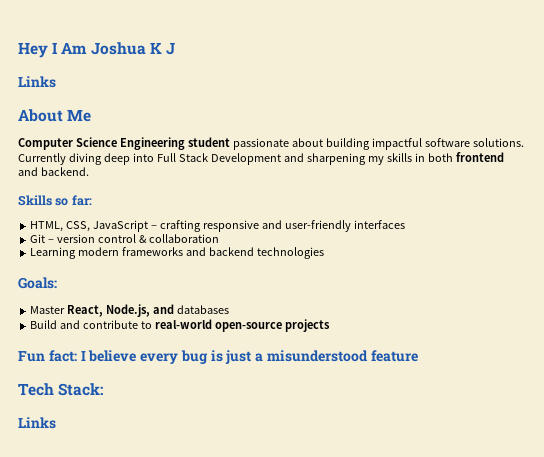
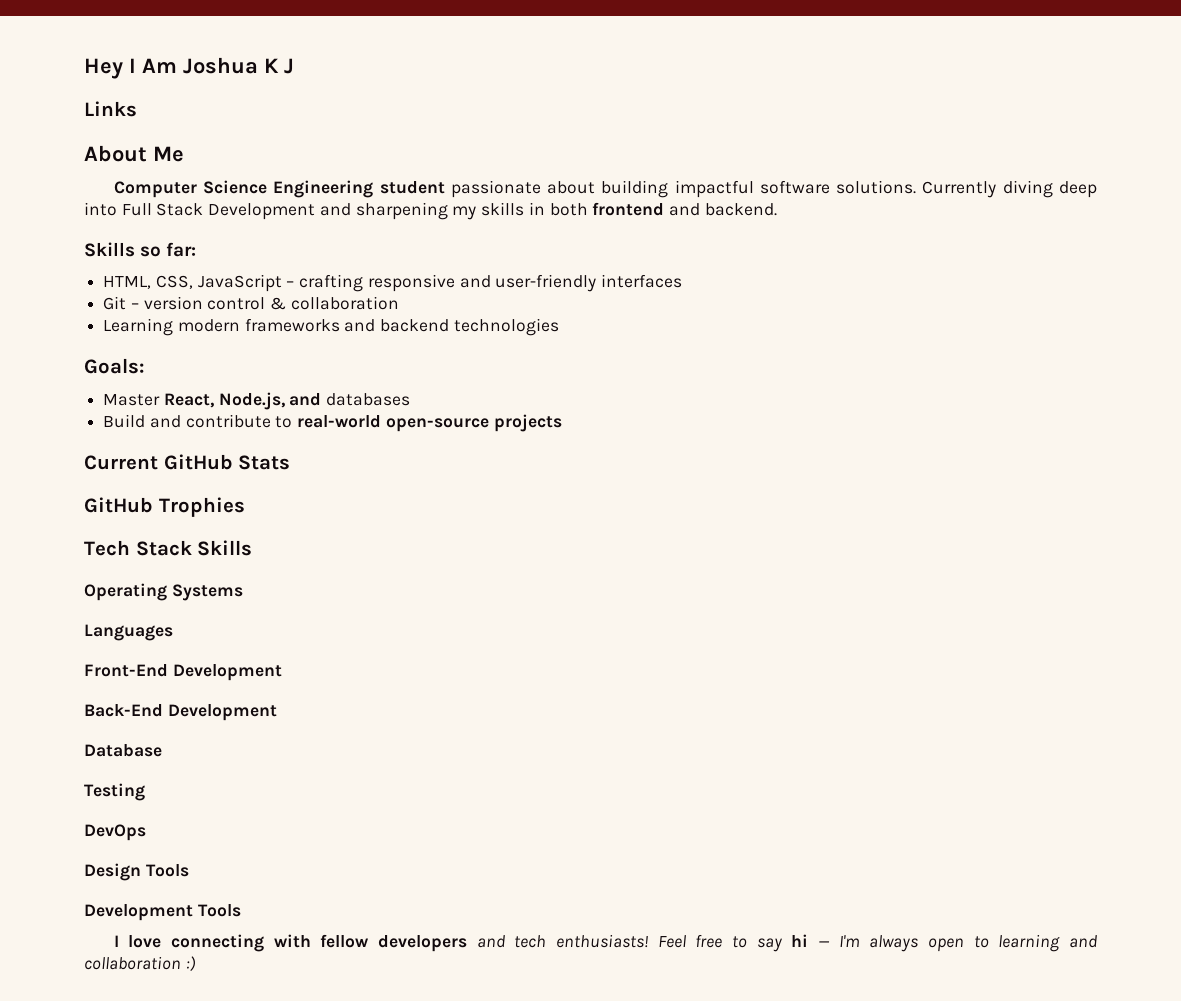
- Fun fact: I believe every bug is just a misunderstood feature
- Tech Stack:
- Links
+ Current GitHub Stats
+ GitHub Trophies
+ Tech Stack Skills
+ Operating Systems
+ Languages
+ Front-End Development
+ Back-End Development
+ Database
+ Testing
+ DevOps
+ Design Tools
+ Development Tools
+ I love connecting with fellow developers and tech enthusiasts! Feel free to say hi — I'm always open to learning and collaboration :)

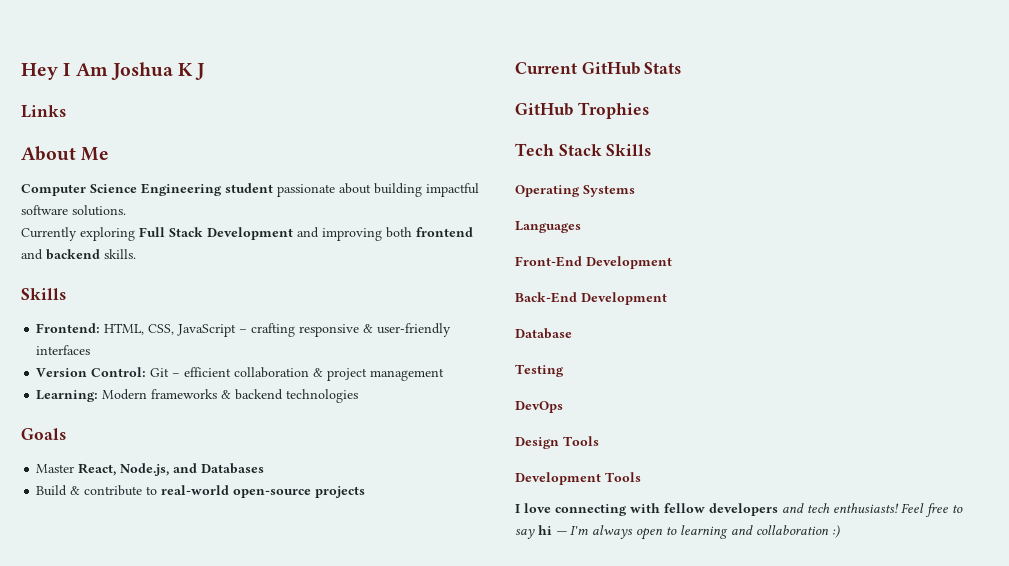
- Computer Science Engineering student passionate about building impactful software solutions. Currently diving deep into Full Stack Development and sharpening my skills in both frontend and backend.
- Skills so far:
- HTML, CSS, JavaScript – crafting responsive and user-friendly interfaces
+ Computer Science Engineering student passionate about building impactful software solutions.
+ Currently exploring Full Stack Development and improving both frontend and backend skills.
+ Skills
+ Frontend: HTML, CSS, JavaScript – crafting responsive & user-friendly interfaces
- Git – version control & collaboration
- Learning modern frameworks and backend technologies
+ Version Control: Git – efficient collaboration & project management
+ Learning: Modern frameworks & backend technologies
- Goals:
+ Goals
- Master React, Node.js, and databases
+ Master React, Node.js, and Databases
- Build and contribute to real-world open-source projects
+ Build & contribute to real-world open-source projects

